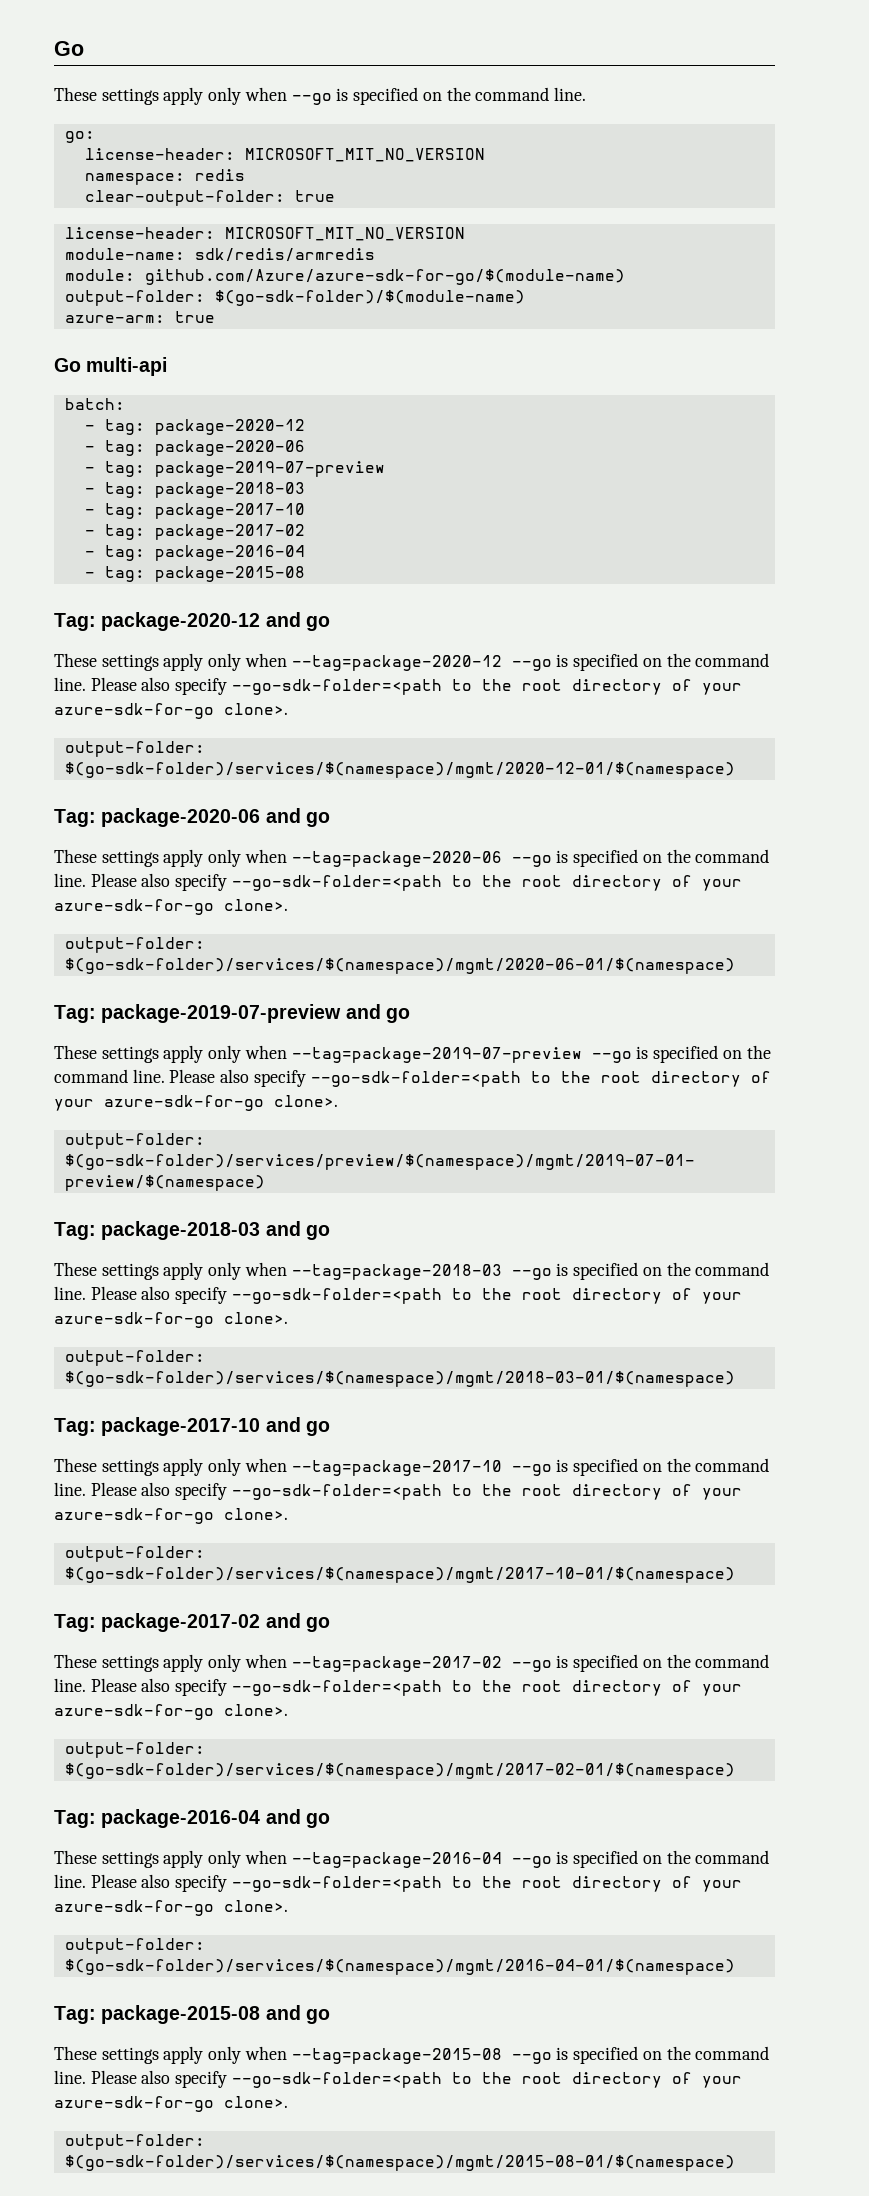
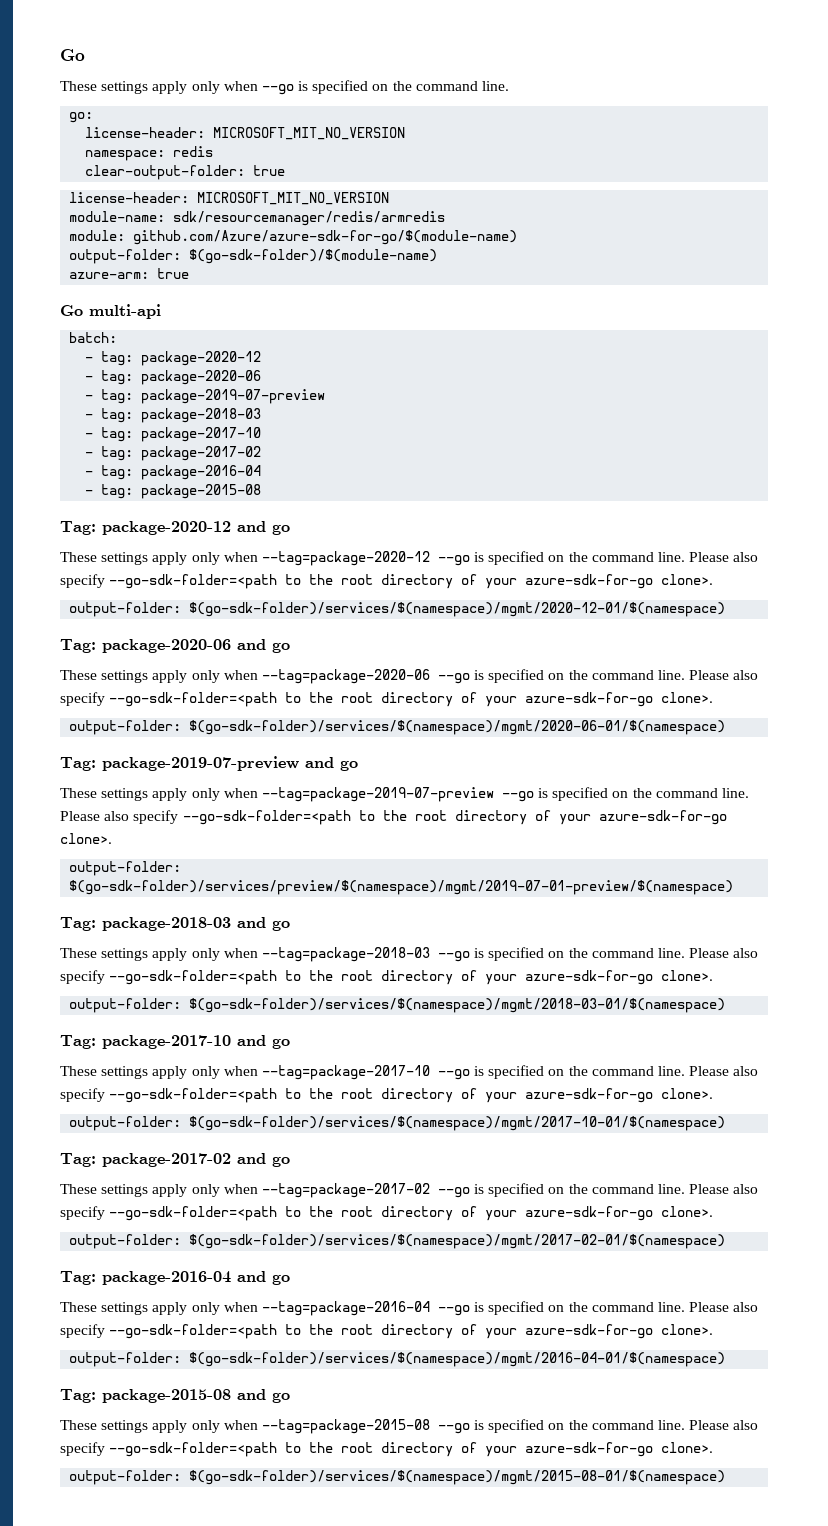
- module-name: sdk/redis/armredis
+ module-name: sdk/resourcemanager/redis/armredis

